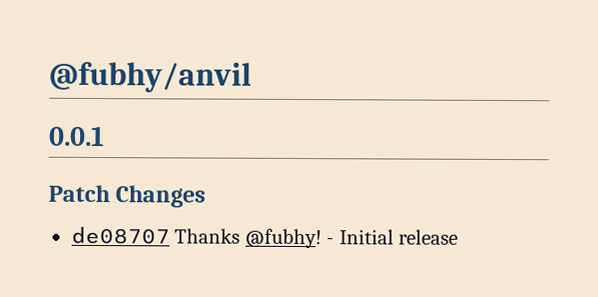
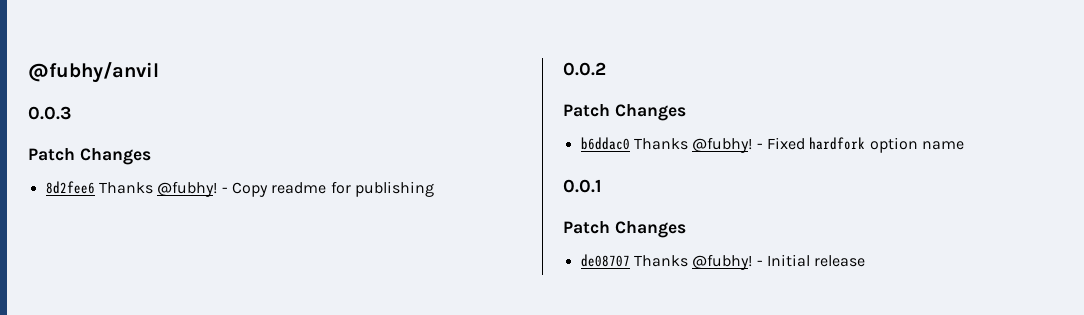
+ 0.0.3
+ Patch Changes
+ 8d2fee6 Thanks @fubhy! - Copy readme for publishing
+ 0.0.2
+ Patch Changes
+ b6ddac0 Thanks @fubhy! - Fixed hardfork option name

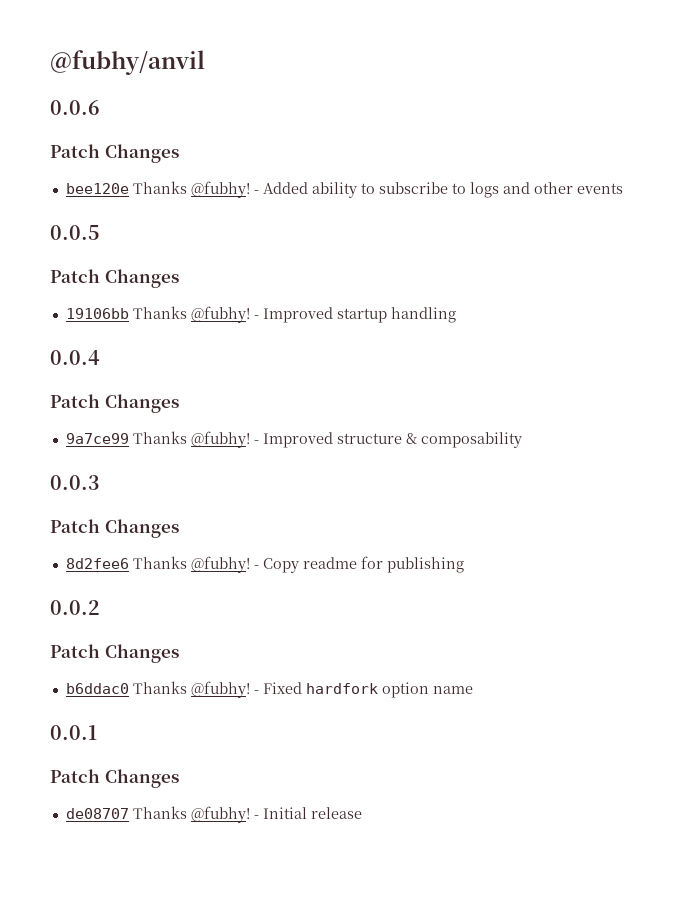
+ 0.0.6
+ Patch Changes
+ bee120e Thanks @fubhy! - Added ability to subscribe to logs and other events
+ 0.0.5
+ Patch Changes
+ 19106bb Thanks @fubhy! - Improved startup handling
+ 0.0.4
+ Patch Changes
+ 9a7ce99 Thanks @fubhy! - Improved structure & composability

